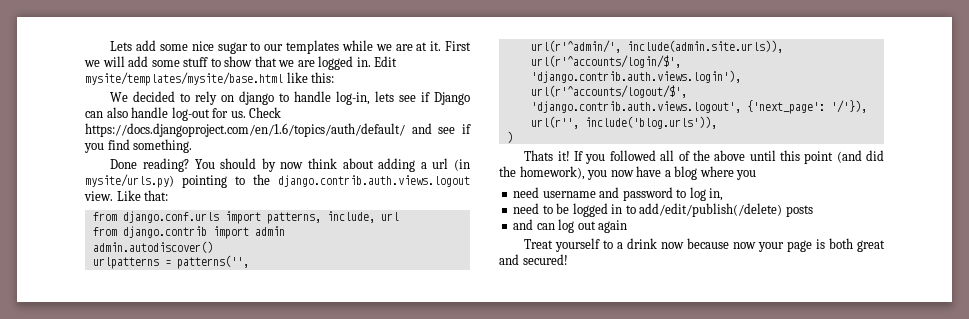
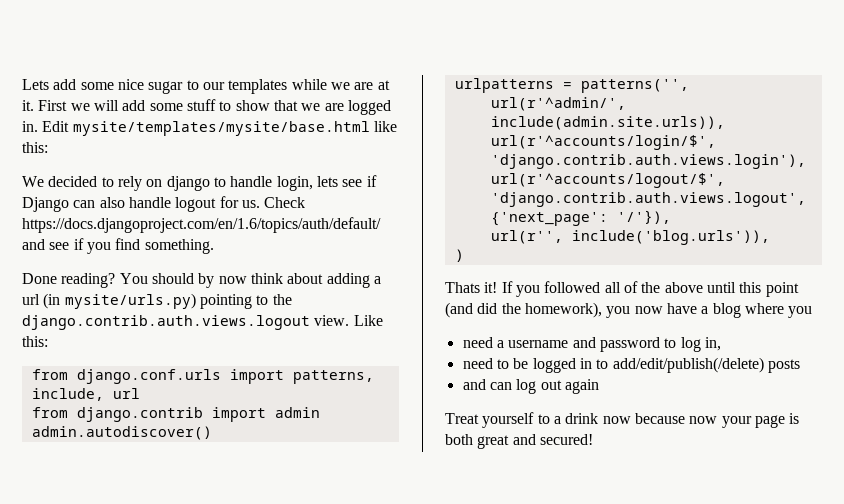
- We decided to rely on django to handle log-in, lets see if Django can also handle log-out for us.
+ We decided to rely on django to handle login, lets see if Django can also handle logout for us.
- Like that:
+ Like this:
- need username and password to log in,
+ need a username and password to log in,

